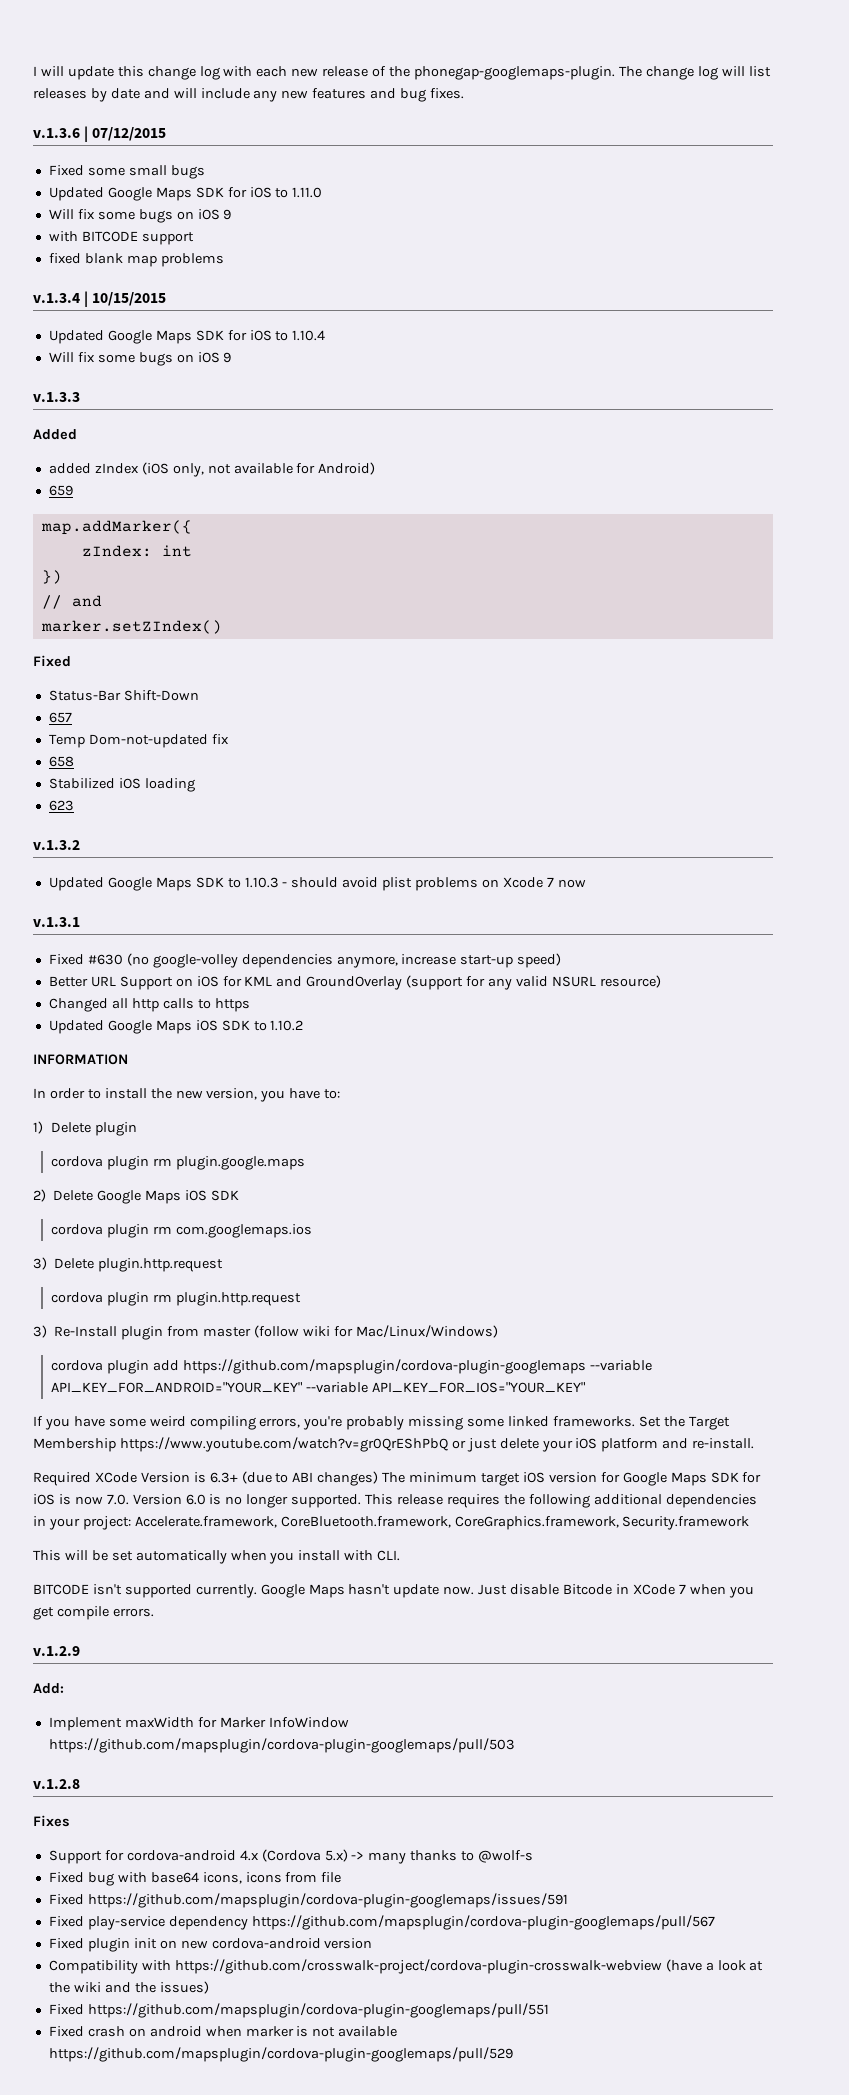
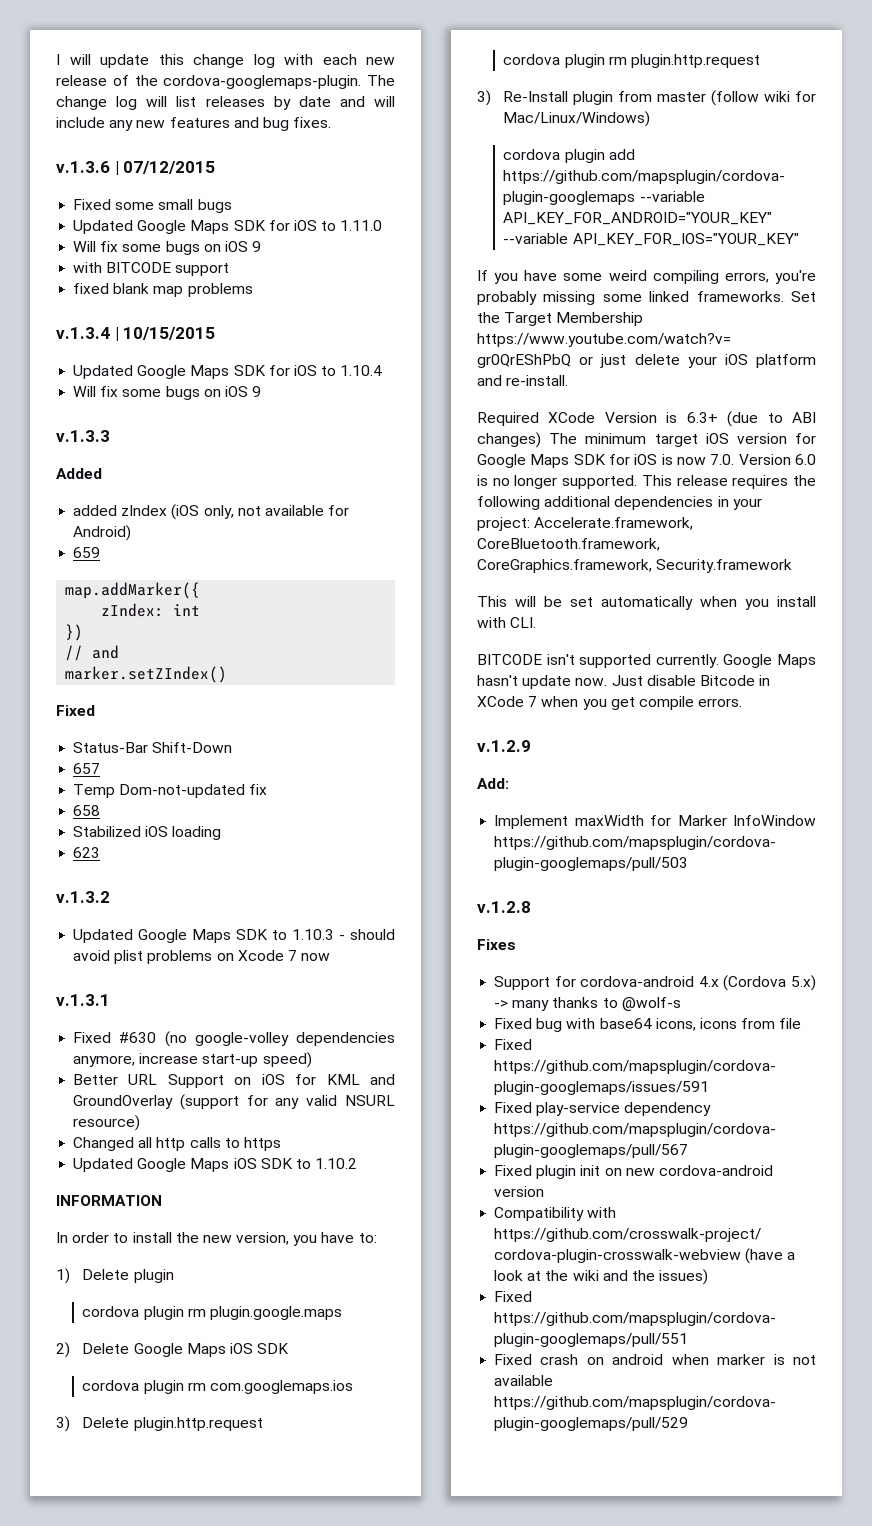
- I will update this change log with each new release of the phonegap-googlemaps-plugin.
+ I will update this change log with each new release of the cordova-googlemaps-plugin.

